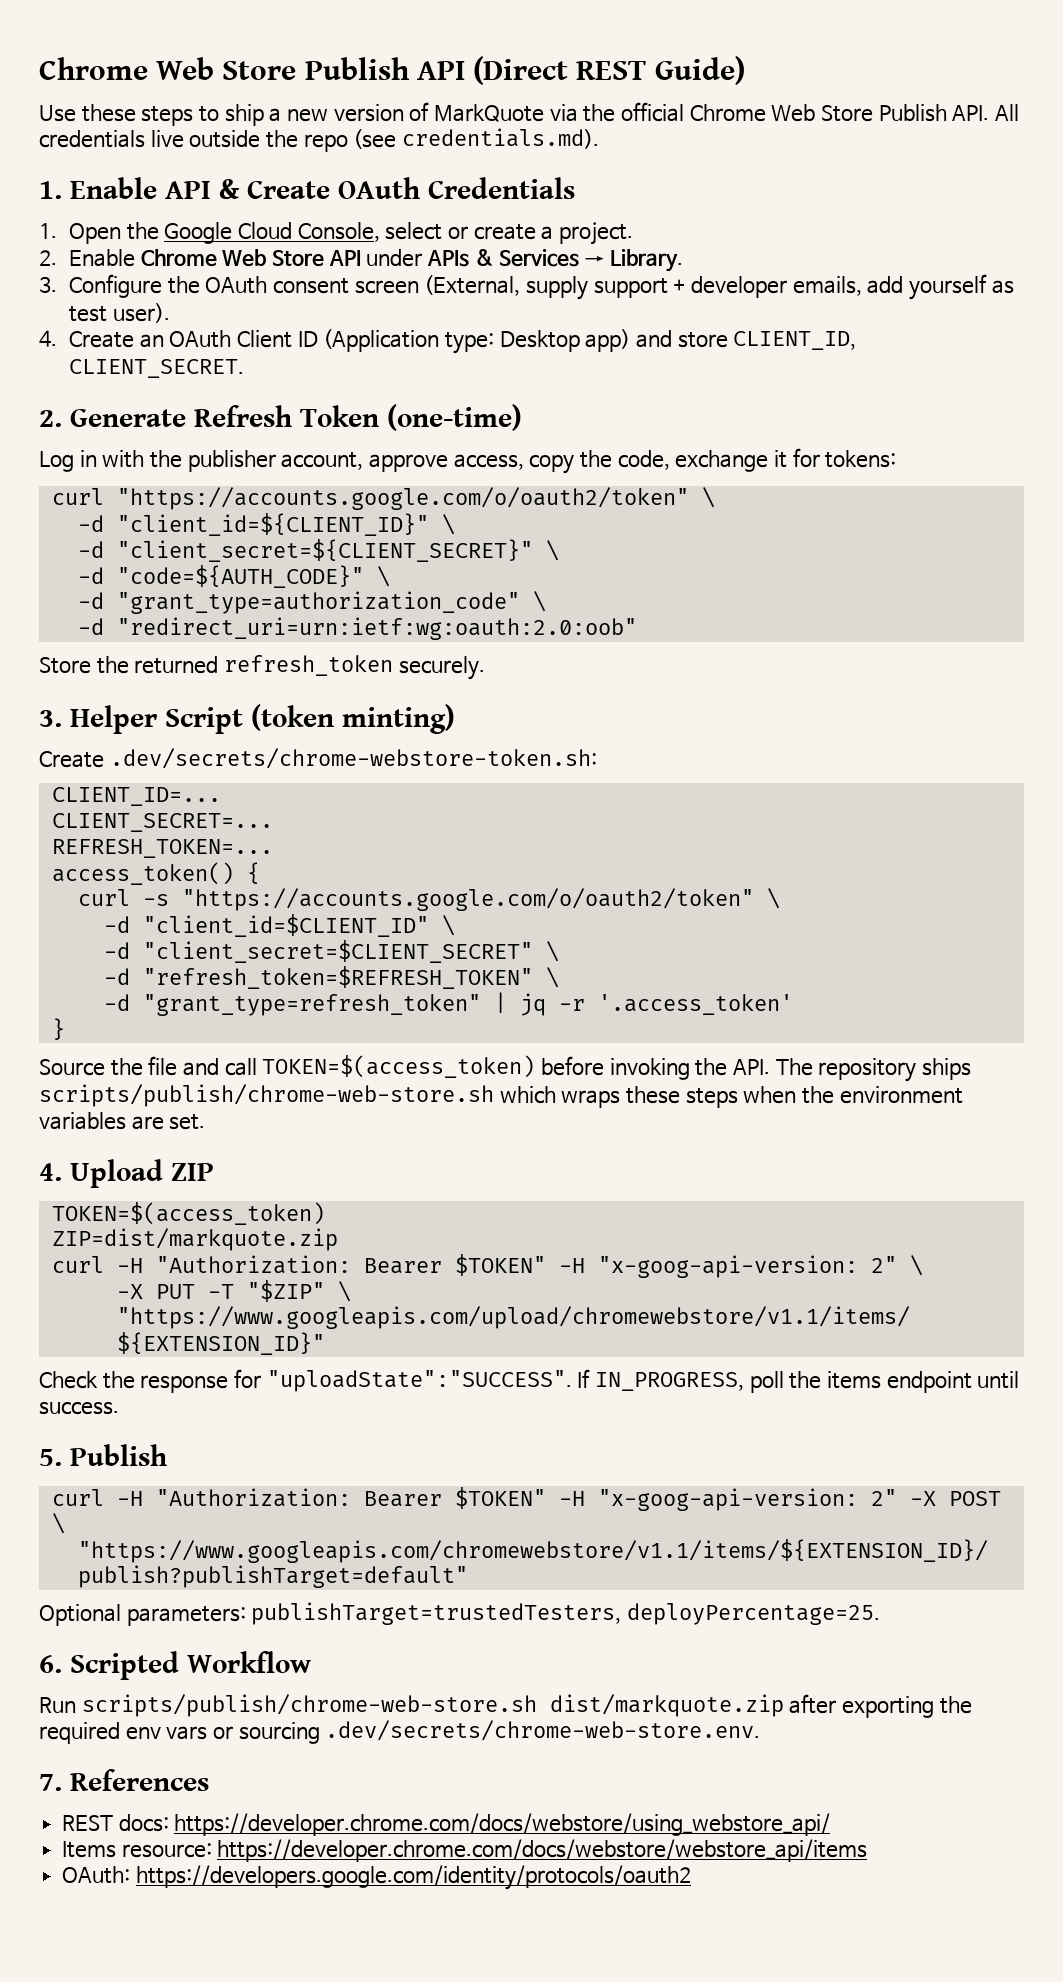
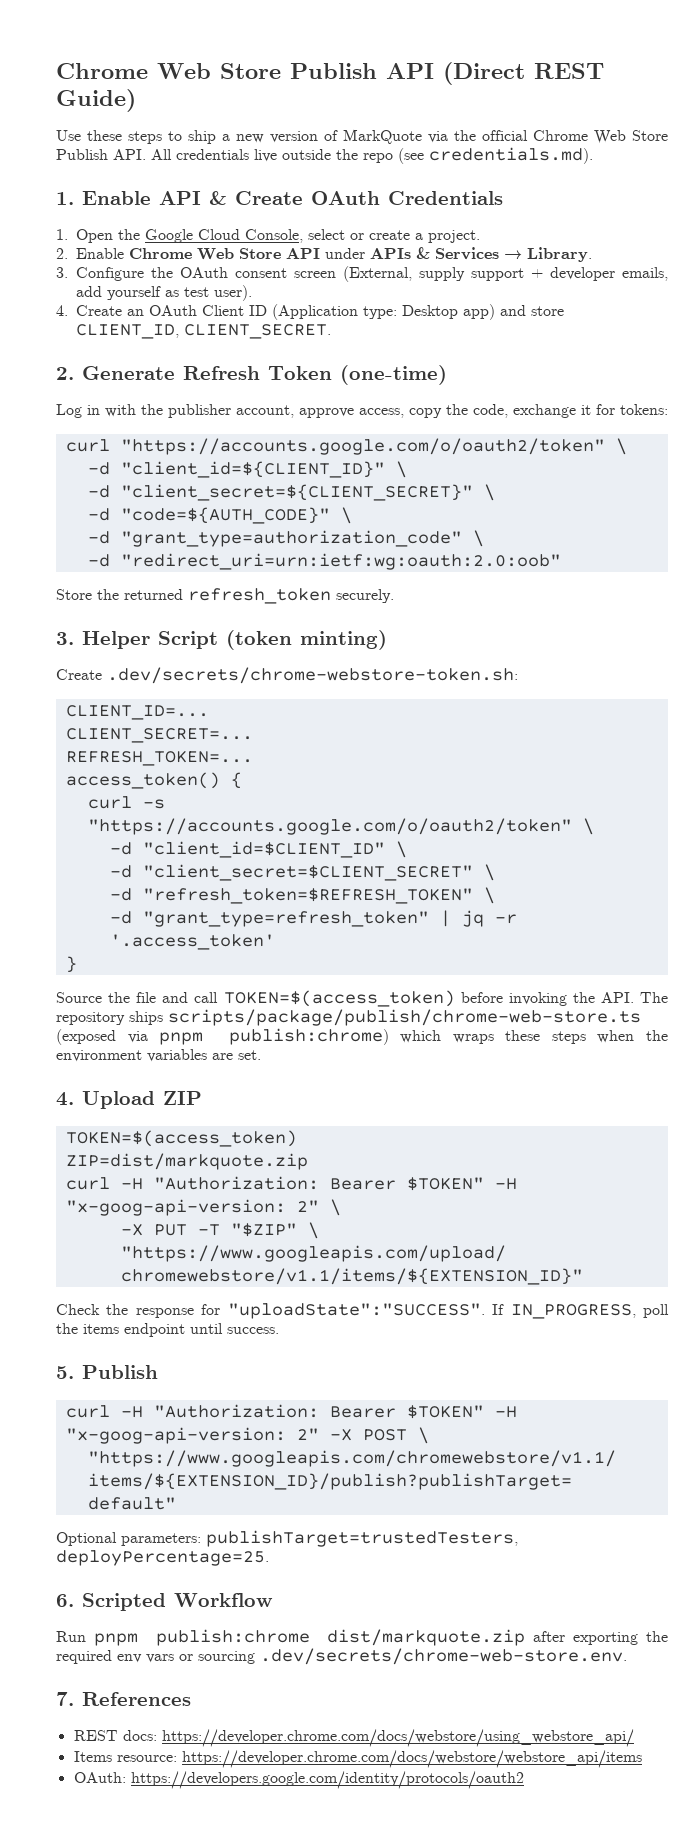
- Source the file and call TOKEN=$(access_token) before invoking the API. The repository ships scripts/publish/chrome-web-store.sh which wraps these steps when the environment variables are set.
+ Source the file and call TOKEN=$(access_token) before invoking the API. The repository ships scripts/package/publish/chrome-web-store.ts (exposed via pnpm publish:chrome) which wraps these steps when the environment variables are set.
- Run scripts/publish/chrome-web-store.sh dist/markquote.zip after exporting the required env vars or sourcing .dev/secrets/chrome-web-store.env.
+ Run pnpm publish:chrome dist/markquote.zip after exporting the required env vars or sourcing .dev/secrets/chrome-web-store.env.

